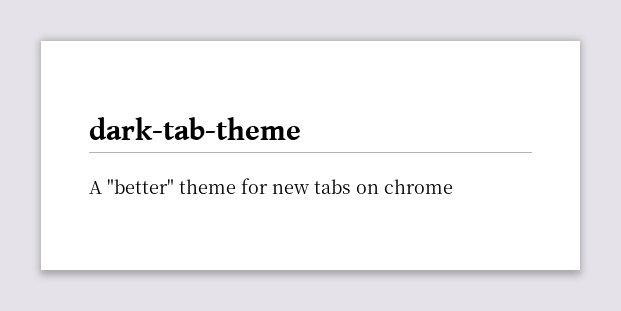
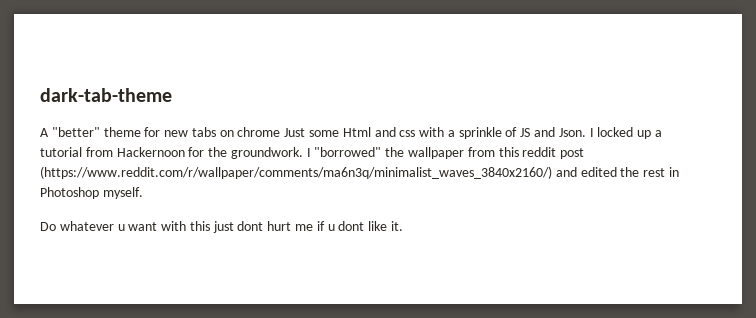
- A "better" theme for new tabs on chrome
+ A "better" theme for new tabs on chrome Just some Html and css with a sprinkle of JS and Json. I locked up a tutorial from Hackernoon for the groundwork. I "borrowed" the wallpaper from this reddit post (https://www.reddit.com/r/wallpaper/comments/ma6n3q/minimalist_waves_3840x2160/) and edited the rest in Photoshop myself.
+ Do whatever u want with this just dont hurt me if u dont like it.

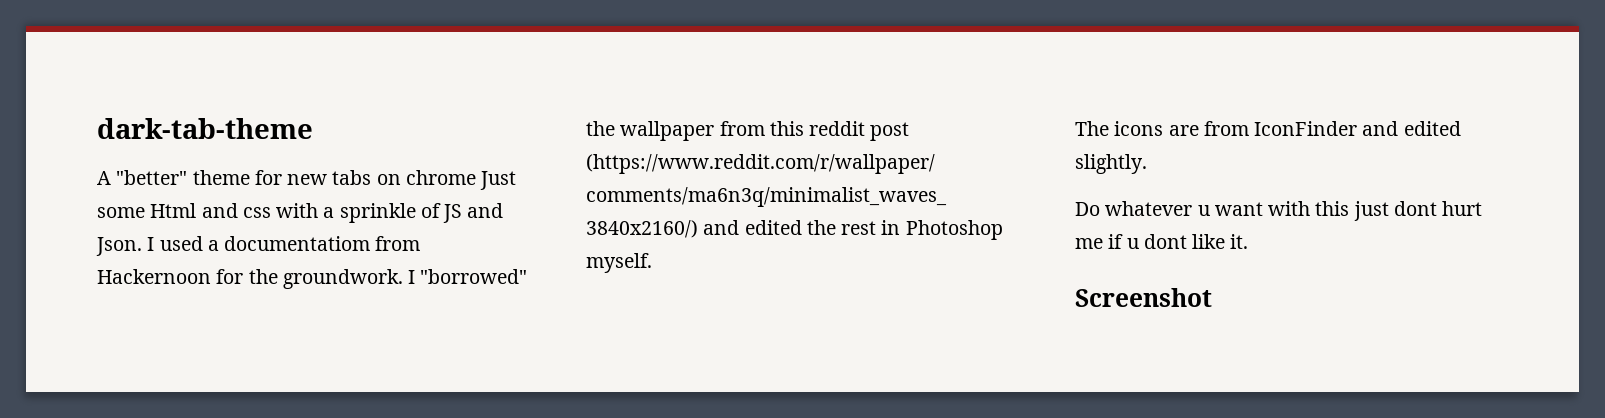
- I locked up a tutorial from Hackernoon for the groundwork.
+ I used a documentatiom from Hackernoon for the groundwork.
+ The icons are from IconFinder and edited slightly.
+ Screenshot

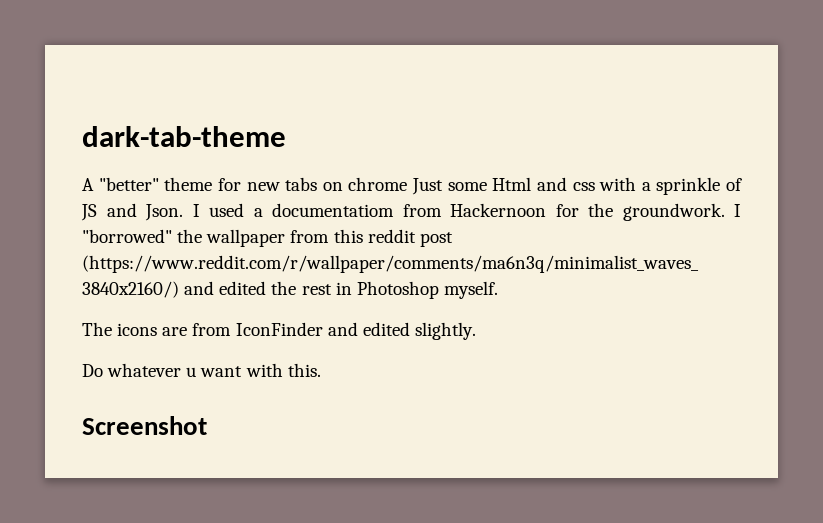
- Do whatever u want with this just dont hurt me if u dont like it.
+ Do whatever u want with this.

